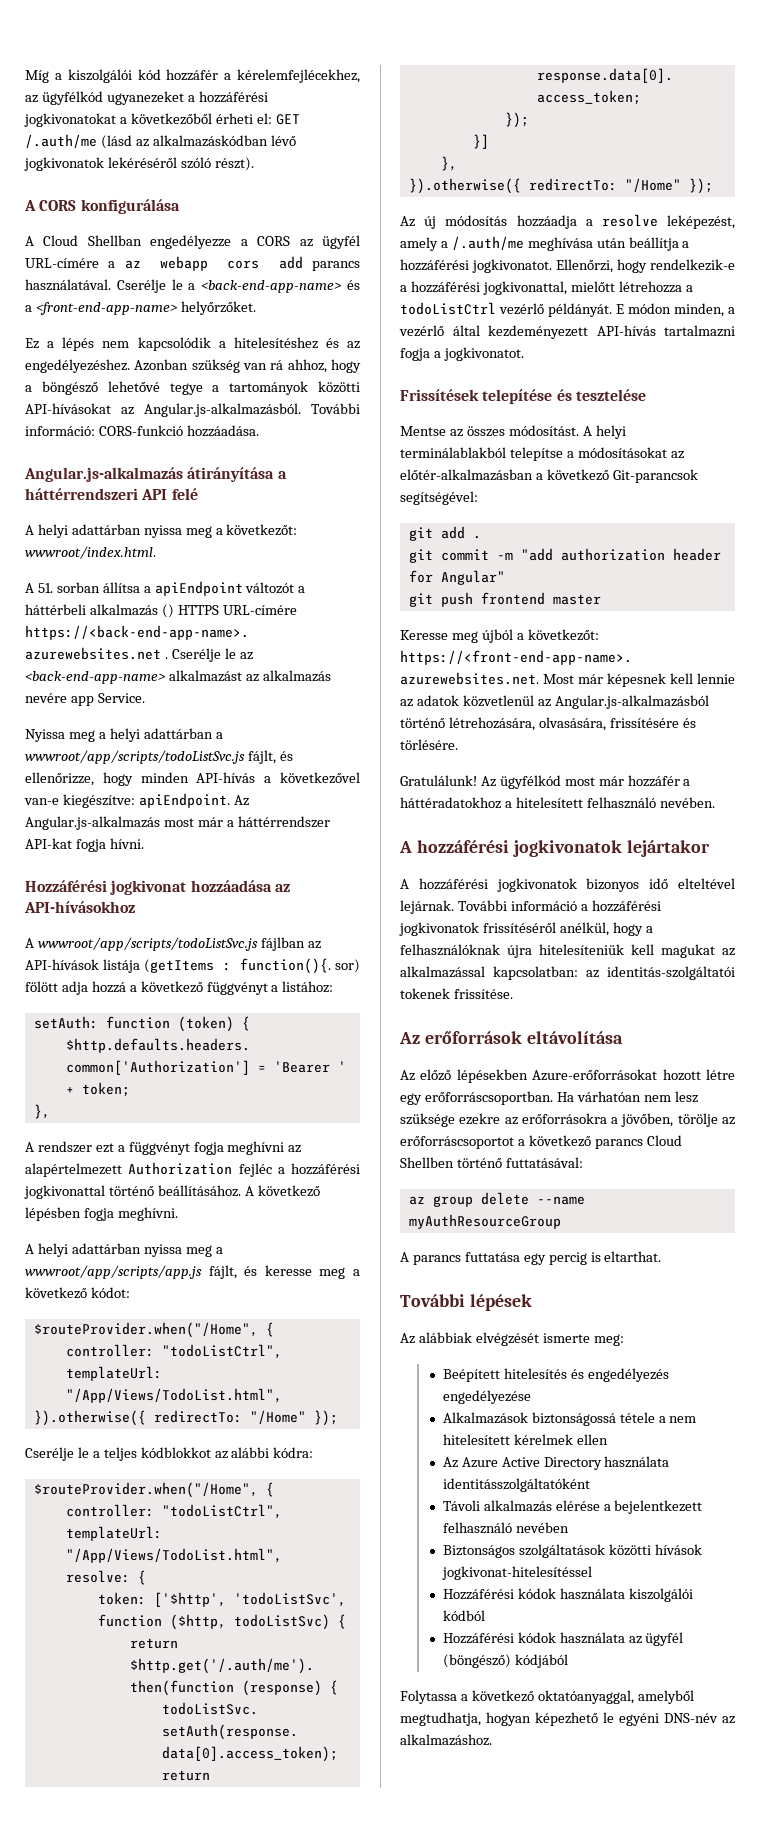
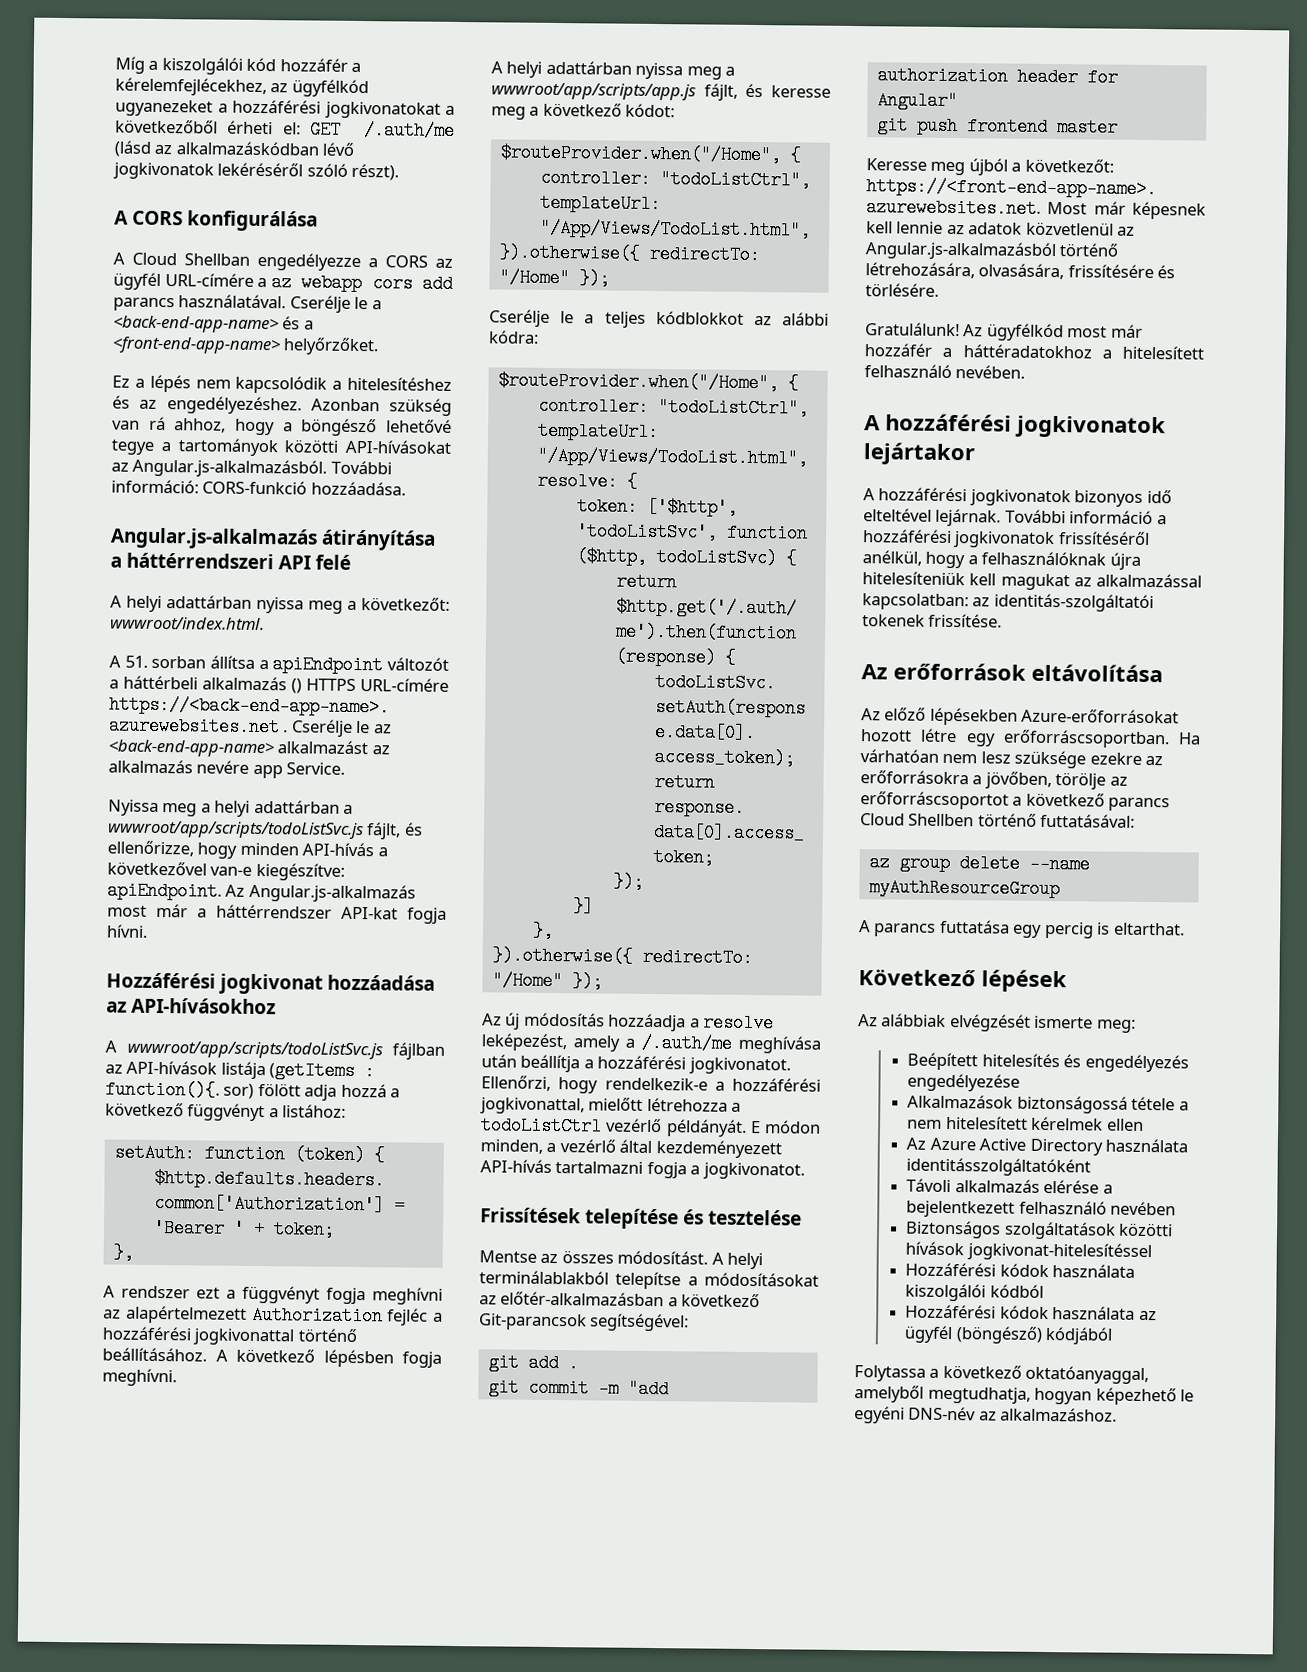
- További lépések
+ Következő lépések

